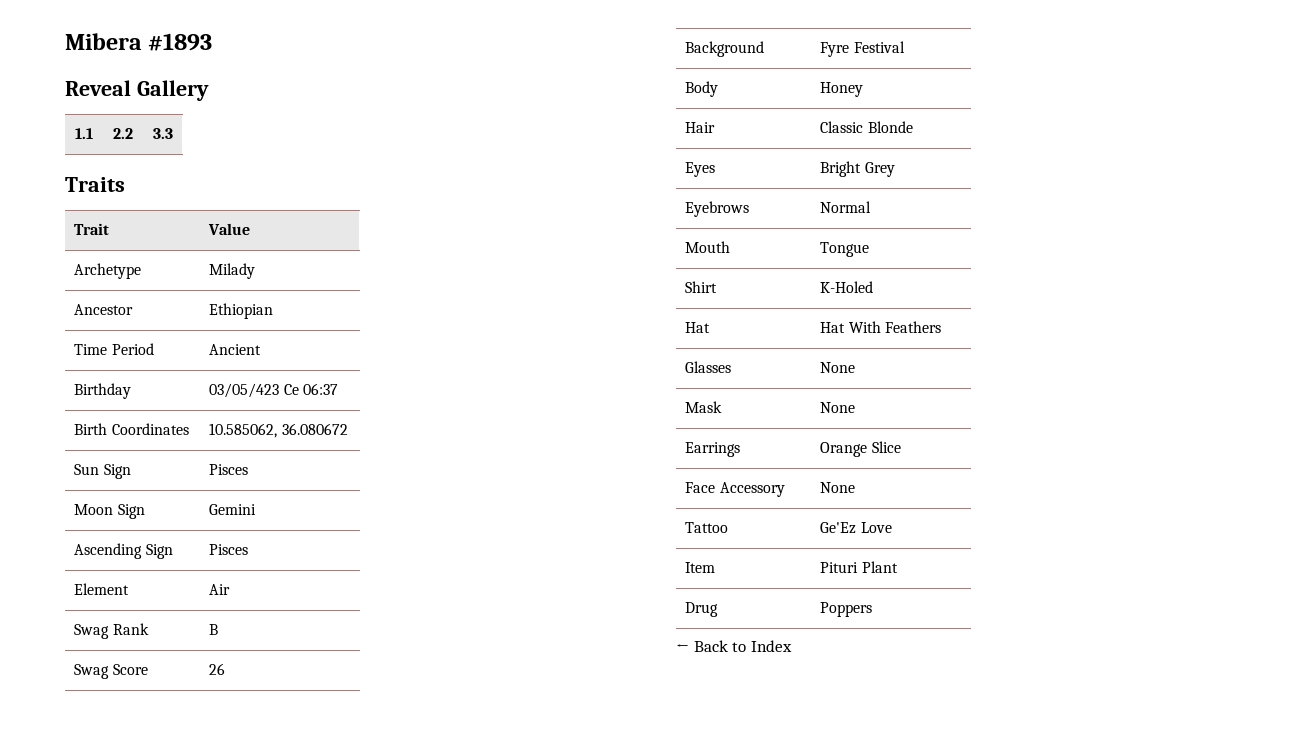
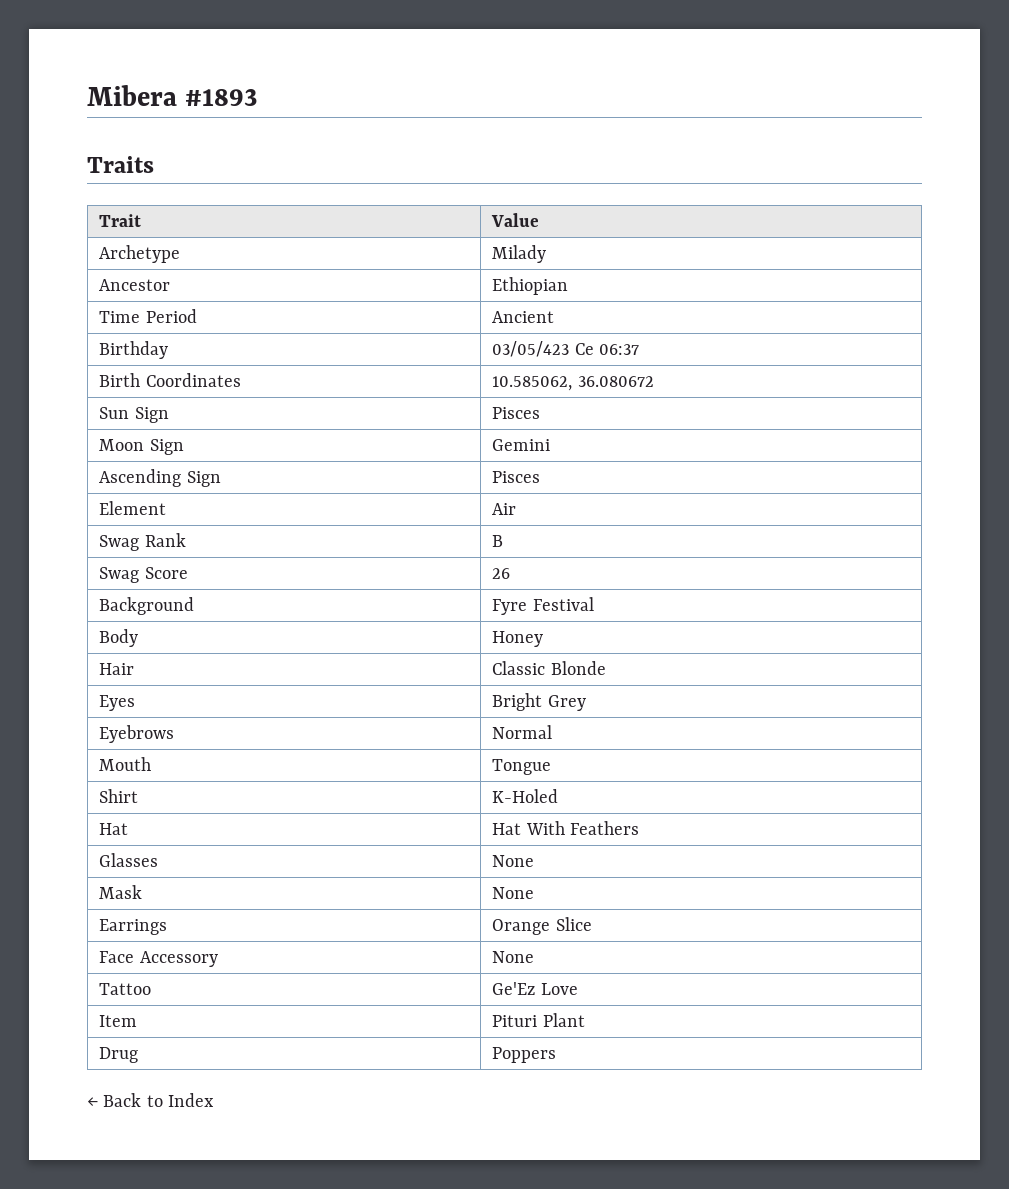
- Reveal Gallery
- 1.1 | 2.2 | 3.3

